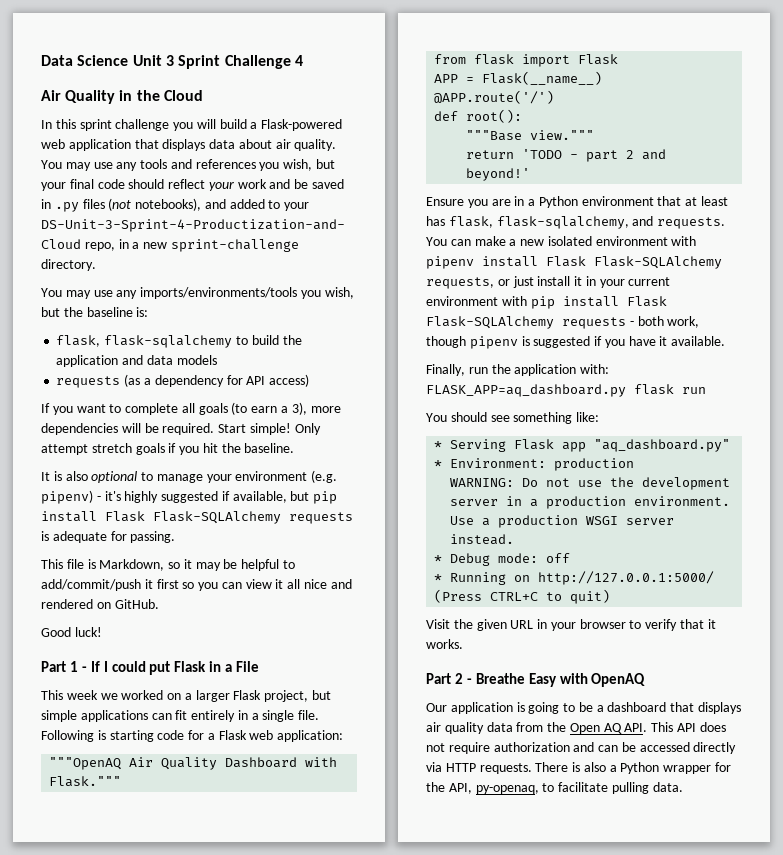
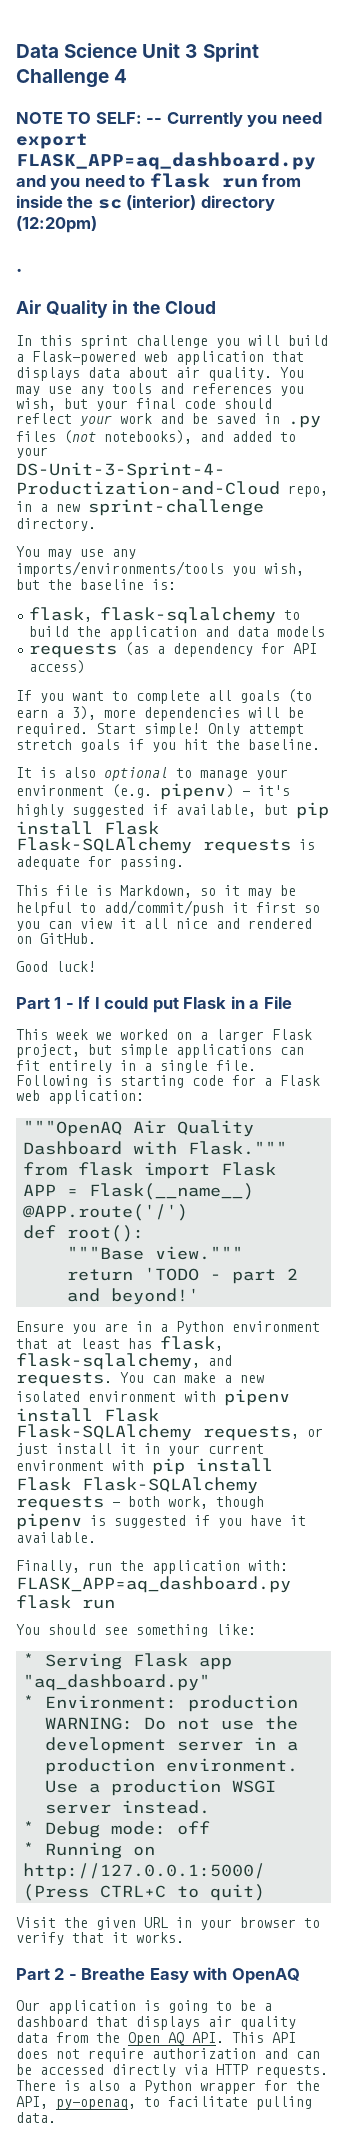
+ NOTE TO SELF: -- Currently you need export FLASK_APP=aq_dashboard.py and you need to flask run from inside the sc (interior) directory (12:20pm)
+ .

